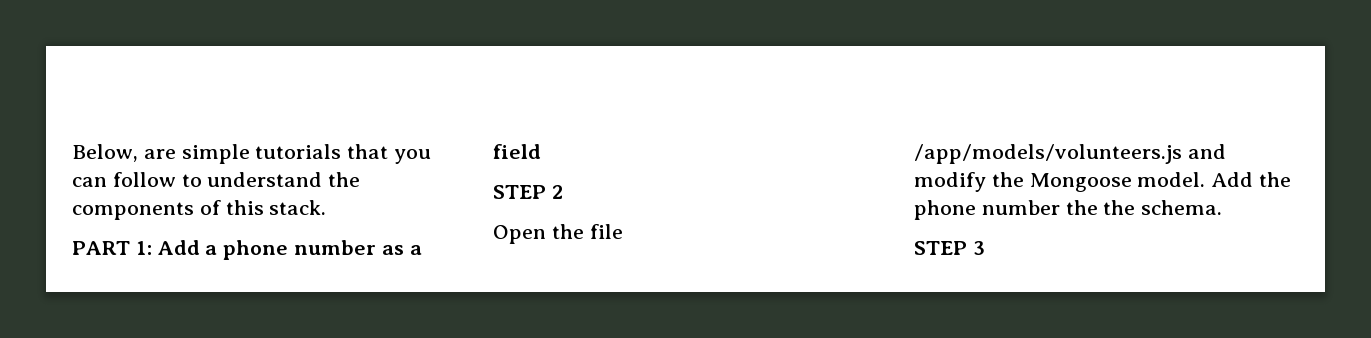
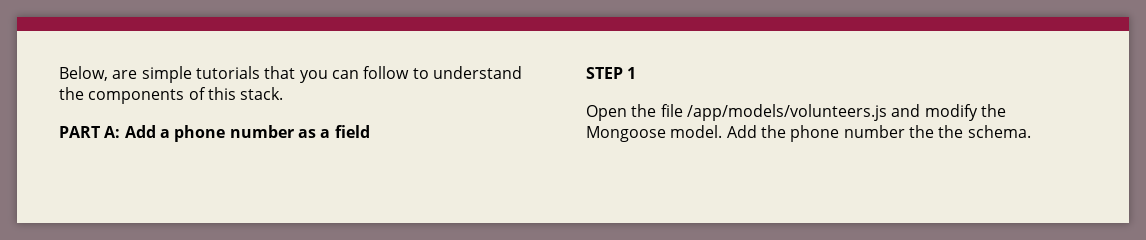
- PART 1: Add a phone number as a field
+ PART A: Add a phone number as a field
- STEP 2
+ STEP 1
- STEP 3

